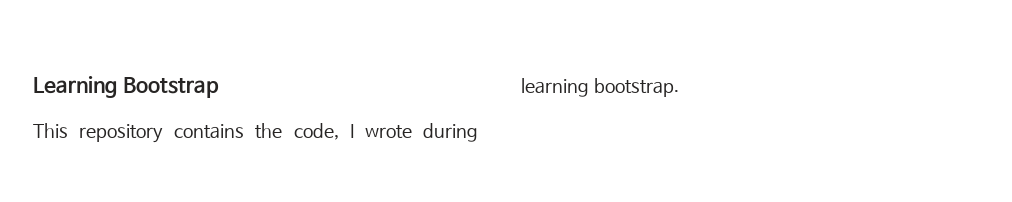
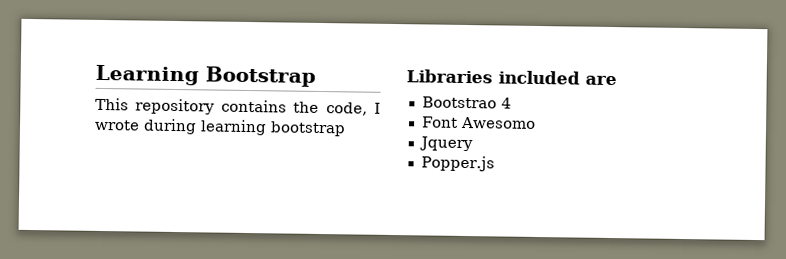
- This repository contains the code, I wrote during learning bootstrap.
+ This repository contains the code, I wrote during learning bootstrap
+ Libraries included are
+ Bootstrao 4
+ Font Awesomo
+ Jquery
+ Popper.js

